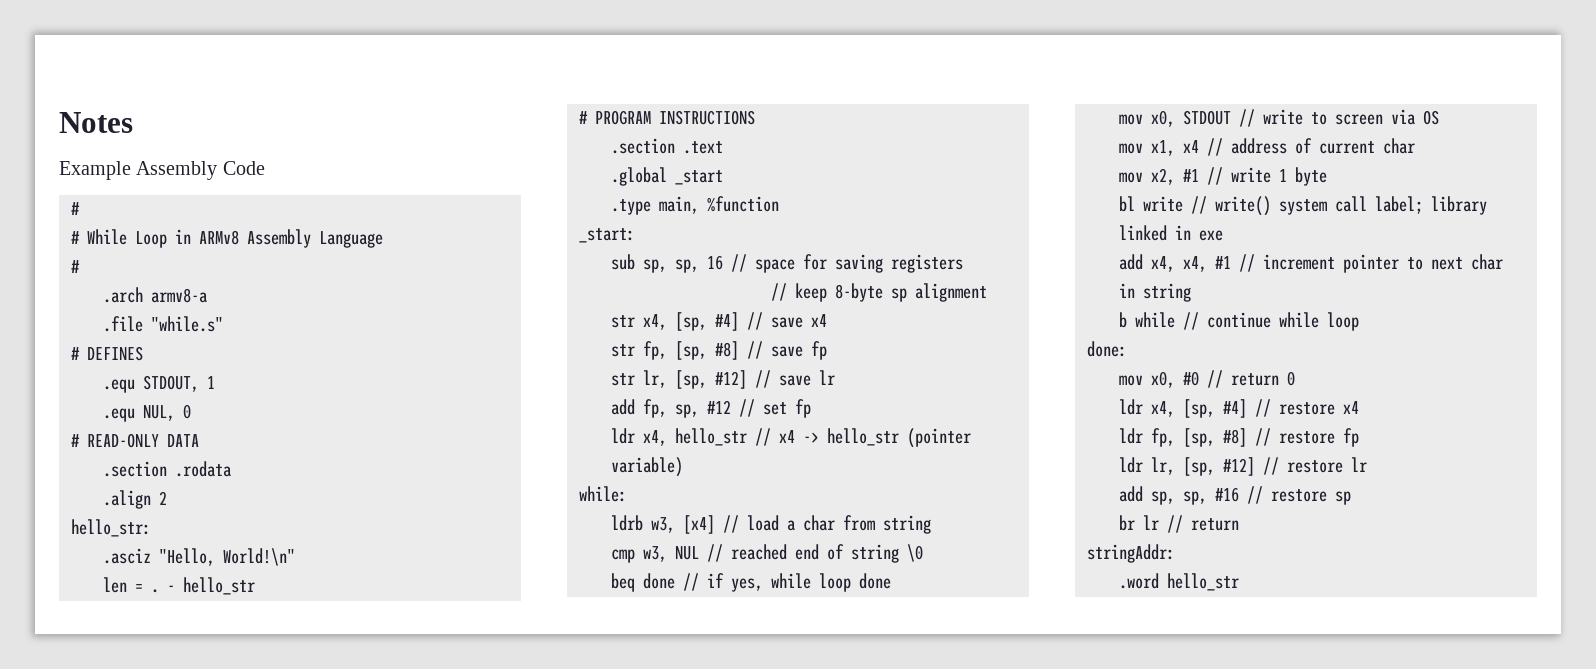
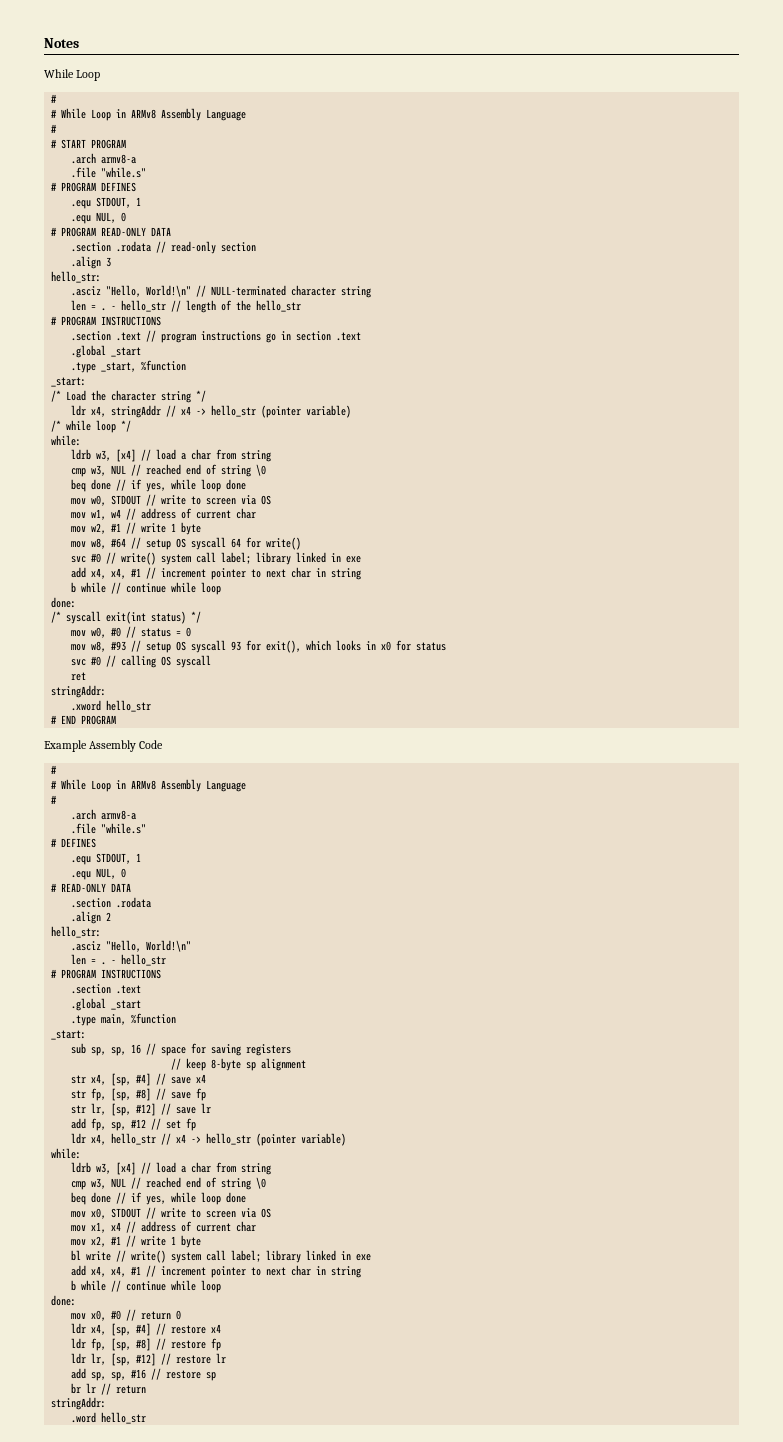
  Notes
+ While Loop
+ #
+ # While Loop in ARMv8 Assembly Language
+ #
+ # START PROGRAM
+ .arch armv8-a
+ .file "while.s"
+ # PROGRAM DEFINES
+ .equ STDOUT, 1
+ .equ NUL, 0
+ # PROGRAM READ-ONLY DATA
+ .section .rodata // read-only section
+ .align 3
+ hello_str:
+ .asciz "Hello, World!\n" // NULL-terminated character string
+ len = . - hello_str // length of the hello_str
+ # PROGRAM INSTRUCTIONS
+ .section .text // program instructions go in section .text
+ .global _start
+ .type _start, %function
+ _start:
+ /* Load the character string */
+ ldr x4, stringAddr // x4 -> hello_str (pointer variable)
+ /* while loop */
+ while:
+ ldrb w3, [x4] // load a char from string
+ cmp w3, NUL // reached end of string \0
+ beq done // if yes, while loop done
+ mov w0, STDOUT // write to screen via OS
+ mov w1, w4 // address of current char
+ mov w2, #1 // write 1 byte
+ mov w8, #64 // setup OS syscall 64 for write()
+ svc #0 // write() system call label; library linked in exe
+ add x4, x4, #1 // increment pointer to next char in string
+ b while // continue while loop
+ done:
+ /* syscall exit(int status) */
+ mov w0, #0 // status = 0
+ mov w8, #93 // setup OS syscall 93 for exit(), which looks in x0 for status
+ svc #0 // calling OS syscall
+ ret
+ stringAddr:
+ .xword hello_str
+ # END PROGRAM

